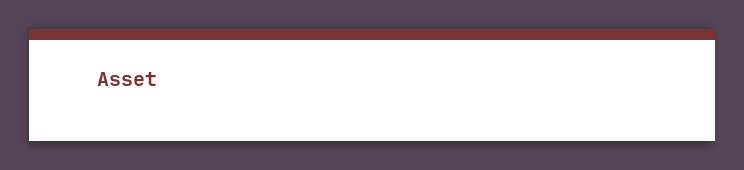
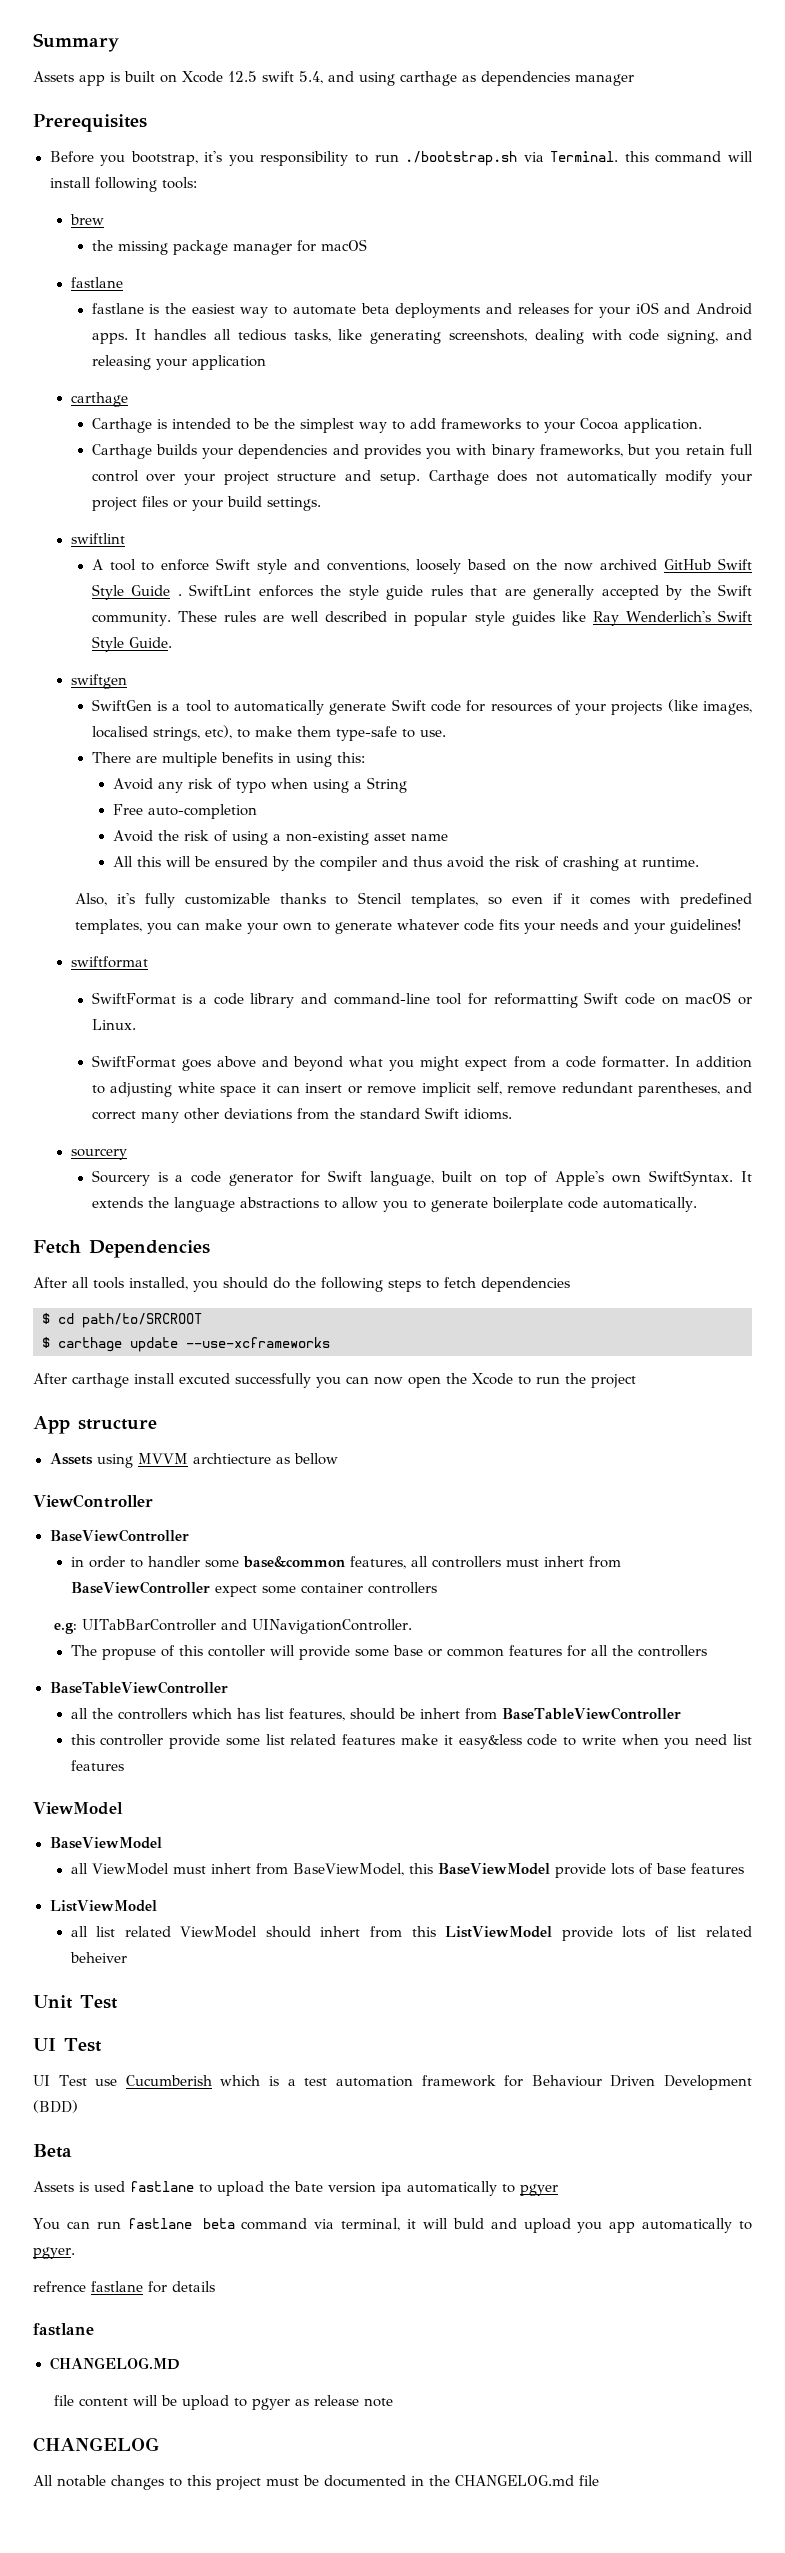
- Asset
+ Summary
+ Assets app is built on Xcode 12.5 swift 5.4, and using carthage as dependencies manager
+ Prerequisites
+ Before you bootstrap, it's you responsibility to run ./bootstrap.sh via Terminal. this command will install following tools:
+ brew
+ the missing package manager for macOS
+ fastlane
+ fastlane is the easiest way to automate beta deployments and releases for your iOS and Android apps. It handles all tedious tasks, like generating screenshots, dealing with code signing, and releasing your application
+ carthage
+ Carthage is intended to be the simplest way to add frameworks to your Cocoa application.
+ Carthage builds your dependencies and provides you with binary frameworks, but you retain full control over your project structure and setup. Carthage does not automatically modify your project files or your build settings.
+ swiftlint
+ A tool to enforce Swift style and conventions, loosely based on the now archived GitHub Swift Style Guide . SwiftLint enforces the style guide rules that are generally accepted by the Swift community. These rules are well described in popular style guides like Ray Wenderlich's Swift Style Guide.
+ swiftgen
+ SwiftGen is a tool to automatically generate Swift code for resources of your projects (like images, localised strings, etc), to make them type-safe to use.
+ There are multiple benefits in using this:
+ Avoid any risk of typo when using a String
+ Free auto-completion
+ Avoid the risk of using a non-existing asset name
+ All this will be ensured by the compiler and thus avoid the risk of crashing at runtime.
+ Also, it's fully customizable thanks to Stencil templates, so even if it comes with predefined templates, you can make your own to generate whatever code fits your needs and your guidelines!
+ swiftformat
+ SwiftFormat is a code library and command-line tool for reformatting Swift code on macOS or Linux.
+ SwiftFormat goes above and beyond what you might expect from a code formatter. In addition to adjusting white space it can insert or remove implicit self, remove redundant parentheses, and correct many other deviations from the standard Swift idioms.
+ sourcery
+ Sourcery is a code generator for Swift language, built on top of Apple's own SwiftSyntax. It extends the language abstractions to allow you to generate boilerplate code automatically.
+ Fetch Dependencies
+ After all tools installed, you should do the following steps to fetch dependencies
+ $ cd path/to/SRCROOT
+ $ carthage update --use-xcframeworks
+ After carthage install excuted successfully you can now open the Xcode to run the project
+ App structure
+ Assets using MVVM archtiecture as bellow
+ ViewController
+ BaseViewController
+ in order to handler some base&common features, all controllers must inhert from BaseViewController expect some container controllers
+ e.g: UITabBarController and UINavigationController.
+ The propuse of this contoller will provide some base or common features for all the controllers
+ BaseTableViewController
+ all the controllers which has list features, should be inhert from BaseTableViewController
+ this controller provide some list related features make it easy&less code to write when you need list features
+ ViewModel
+ BaseViewModel
+ all ViewModel must inhert from BaseViewModel, this BaseViewModel provide lots of base features
+ ListViewModel
+ all list related ViewModel should inhert from this ListViewModel provide lots of list related beheiver
+ Unit Test
+ UI Test
+ UI Test use Cucumberish which is a test automation framework for Behaviour Driven Development (BDD)
+ Beta
+ Assets is used fastlane to upload the bate version ipa automatically to pgyer
+ You can run fastlane beta command via terminal, it will buld and upload you app automatically to pgyer.
+ refrence fastlane for details
+ fastlane
+ CHANGELOG.MD
+ file content will be upload to pgyer as release note
+ CHANGELOG
+ All notable changes to this project must be documented in the CHANGELOG.md file

